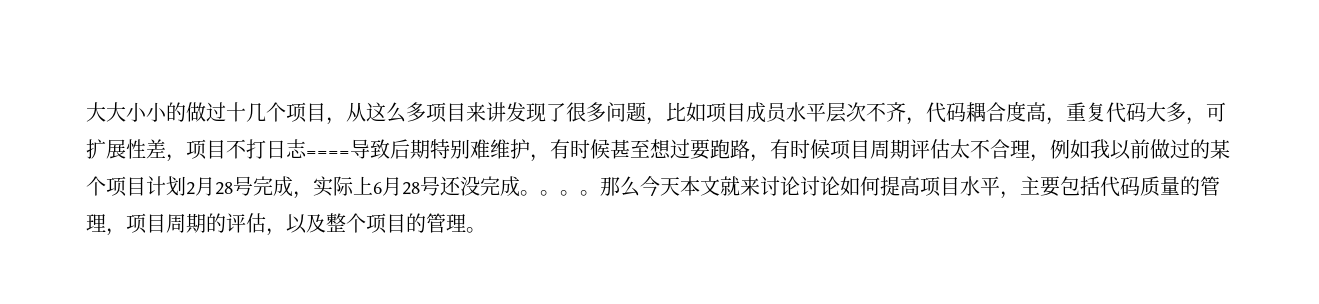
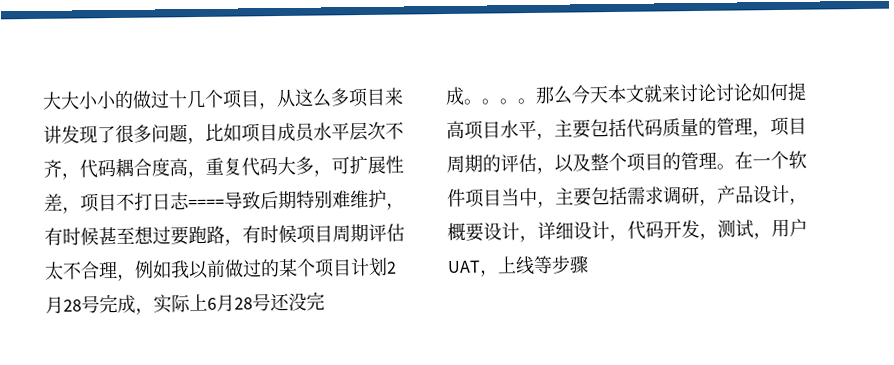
+ 在一个软件项目当中，主要包括需求调研，产品设计，概要设计，详细设计，代码开发，测试，用户UAT，上线等步骤

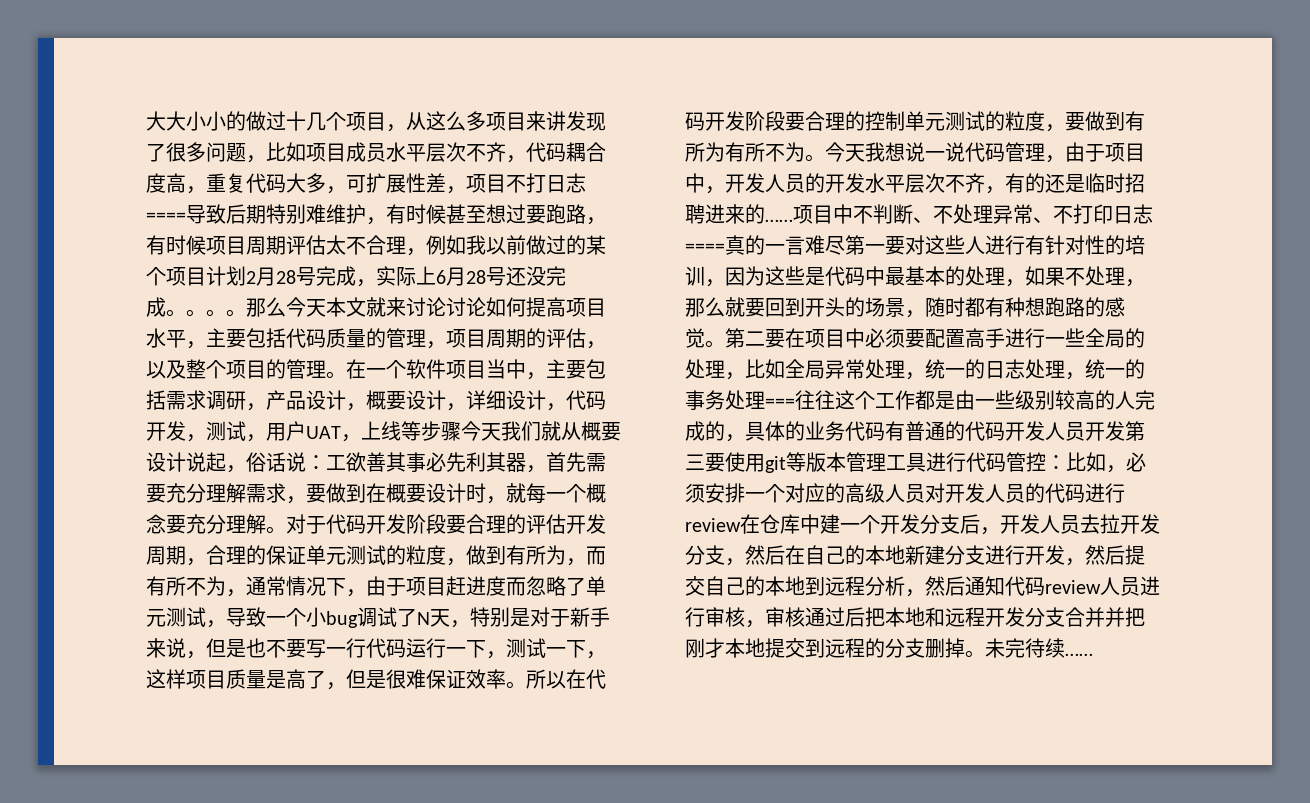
- 在一个软件项目当中，主要包括需求调研，产品设计，概要设计，详细设计，代码开发，测试，用户UAT，上线等步骤
+ 在一个软件项目当中，主要包括需求调研，产品设计，概要设计，详细设计，代码开发，测试，用户UAT，上线等步骤今天我们就从概要设计说起，俗话说：工欲善其事必先利其器，首先需要充分理解需求，要做到在概要设计时，就每一个概念要充分理解。对于代码开发阶段要合理的评估开发周期，合理的保证单元测试的粒度，做到有所为，而有所不为，通常情况下，由于项目赶进度而忽略了单元测试，导致一个小bug调试了N天，特别是对于新手来说，但是也不要写一行代码运行一下，测试一下，这样项目质量是高了，但是很难保证效率。所以在代码开发阶段要合理的控制单元测试的粒度，要做到有所为有所不为。今天我想说一说代码管理，由于项目中，开发人员的开发水平层次不齐，有的还是临时招聘进来的……项目中不判断、不处理异常、不打印日志====真的一言难尽第一要对这些人进行有针对性的培训，因为这些是代码中最基本的处理，如果不处理，那么就要回到开头的场景，随时都有种想跑路的感觉。第二要在项目中必须要配置高手进行一些全局的处理，比如全局异常处理，统一的日志处理，统一的事务处理===往往这个工作都是由一些级别较高的人完成的，具体的业务代码有普通的代码开发人员开发第三要使用git等版本管理工具进行代码管控：比如，必须安排一个对应的高级人员对开发人员的代码进行review在仓库中建一个开发分支后，开发人员去拉开发分支，然后在自己的本地新建分支进行开发，然后提交自己的本地到远程分析，然后通知代码review人员进行审核，审核通过后把本地和远程开发分支合并并把刚才本地提交到远程的分支删掉。未完待续……

